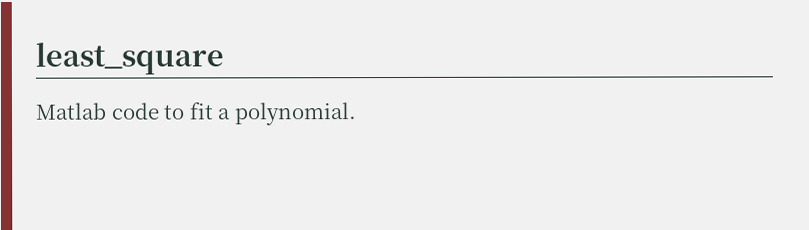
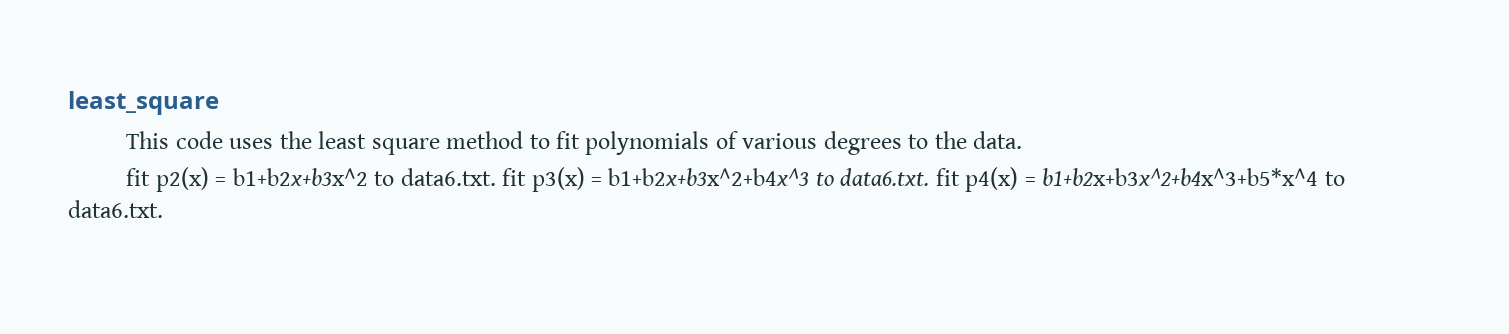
- Matlab code to fit a polynomial.
+ This code uses the least square method to fit polynomials of various degrees to the data.
+ fit p2(x) = b1+b2x+b3x^2 to data6.txt. fit p3(x) = b1+b2x+b3x^2+b4x^3 to data6.txt. fit p4(x) = b1+b2x+b3x^2+b4x^3+b5*x^4 to data6.txt.

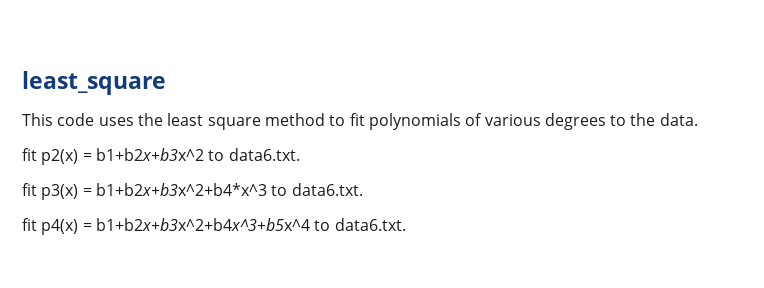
- fit p2(x) = b1+b2x+b3x^2 to data6.txt. fit p3(x) = b1+b2x+b3x^2+b4x^3 to data6.txt. fit p4(x) = b1+b2x+b3x^2+b4x^3+b5*x^4 to data6.txt.
+ fit p2(x) = b1+b2x+b3x^2 to data6.txt.
+ fit p3(x) = b1+b2x+b3x^2+b4*x^3 to data6.txt.
+ fit p4(x) = b1+b2x+b3x^2+b4x^3+b5x^4 to data6.txt.

